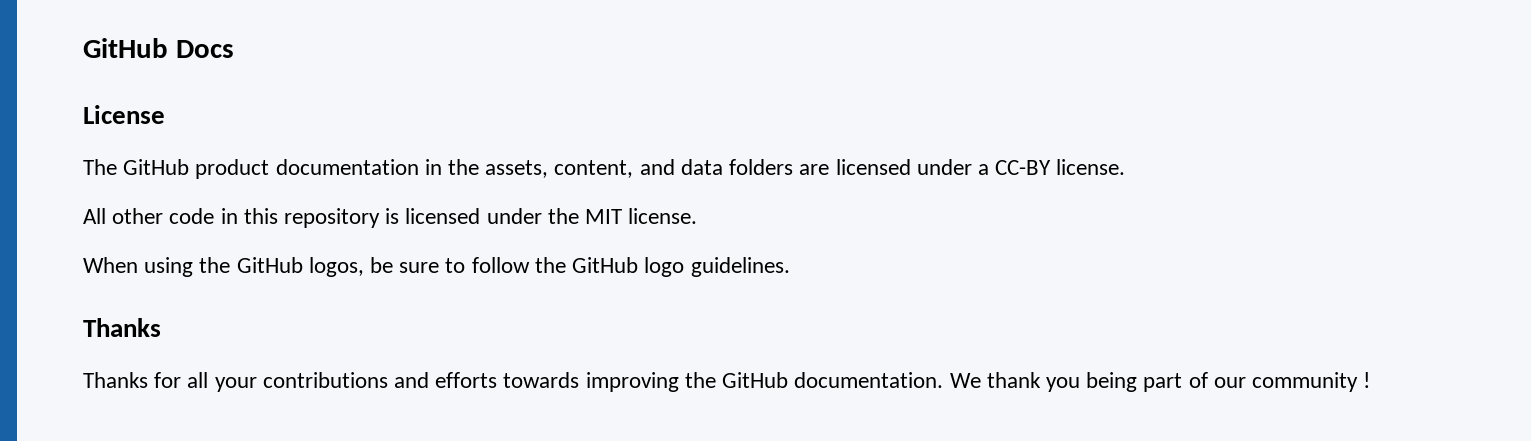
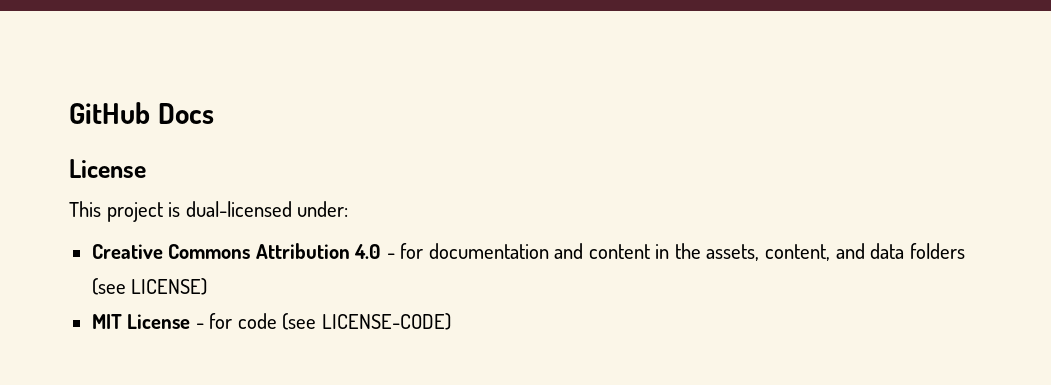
- The GitHub product documentation in the assets, content, and data folders are licensed under a CC-BY license.
- All other code in this repository is licensed under the MIT license.
- When using the GitHub logos, be sure to follow the GitHub logo guidelines.
- Thanks
- Thanks for all your contributions and efforts towards improving the GitHub documentation. We thank you being part of our community !
+ This project is dual-licensed under:
+ Creative Commons Attribution 4.0 - for documentation and content in the assets, content, and data folders (see LICENSE)
+ MIT License - for code (see LICENSE-CODE)

